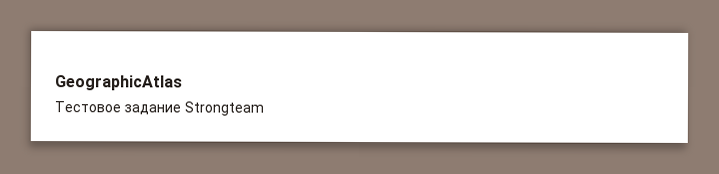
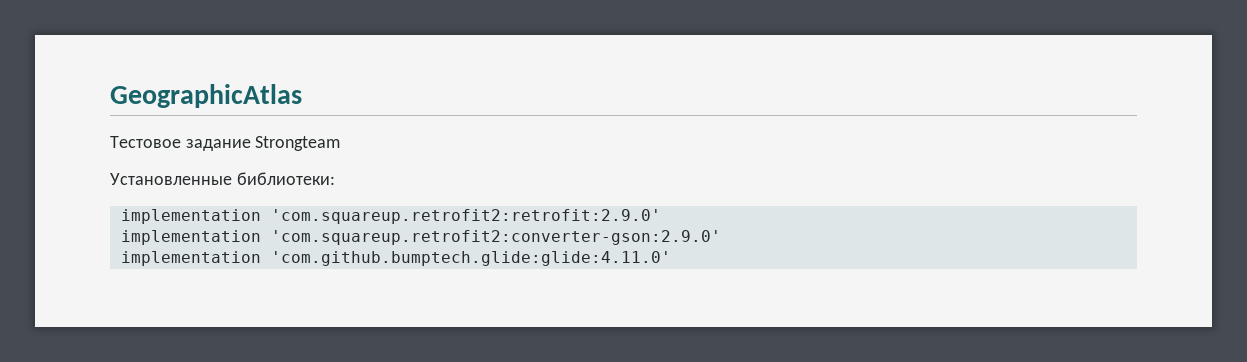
+ Установленные библиотеки:
+ implementation 'com.squareup.retrofit2:retrofit:2.9.0'
+ implementation 'com.squareup.retrofit2:converter-gson:2.9.0'
+ implementation 'com.github.bumptech.glide:glide:4.11.0'

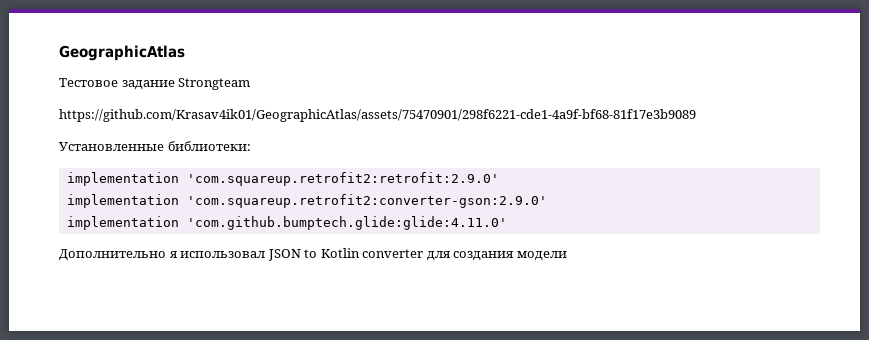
+ https://github.com/Krasav4ik01/GeographicAtlas/assets/75470901/298f6221-cde1-4a9f-bf68-81f17e3b9089
+ Дополнительно я использовал JSON to Kotlin converter для создания модели

